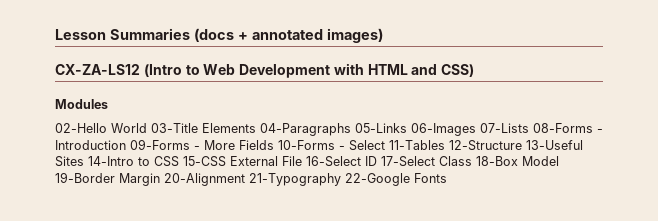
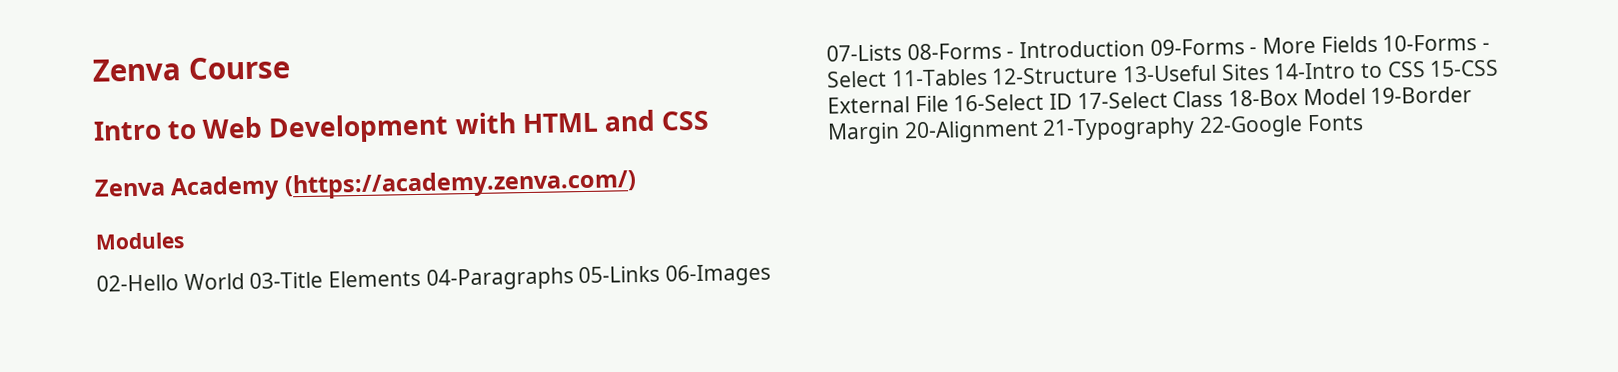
- Lesson Summaries (docs + annotated images)
- CX-ZA-LS12 (Intro to Web Development with HTML and CSS)
+ Zenva Course
+ Intro to Web Development with HTML and CSS
+ Zenva Academy (https://academy.zenva.com/)

